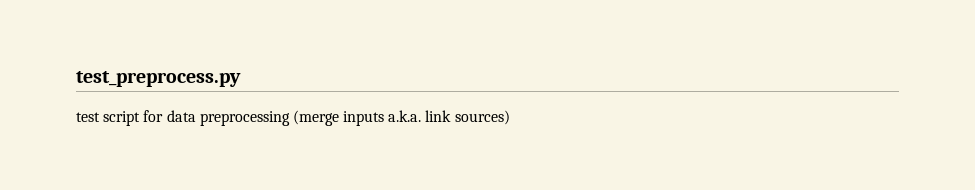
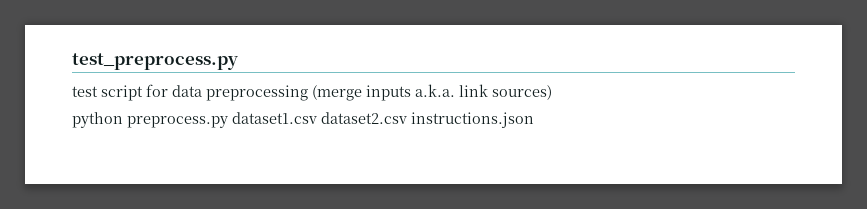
+ python preprocess.py dataset1.csv dataset2.csv instructions.json

